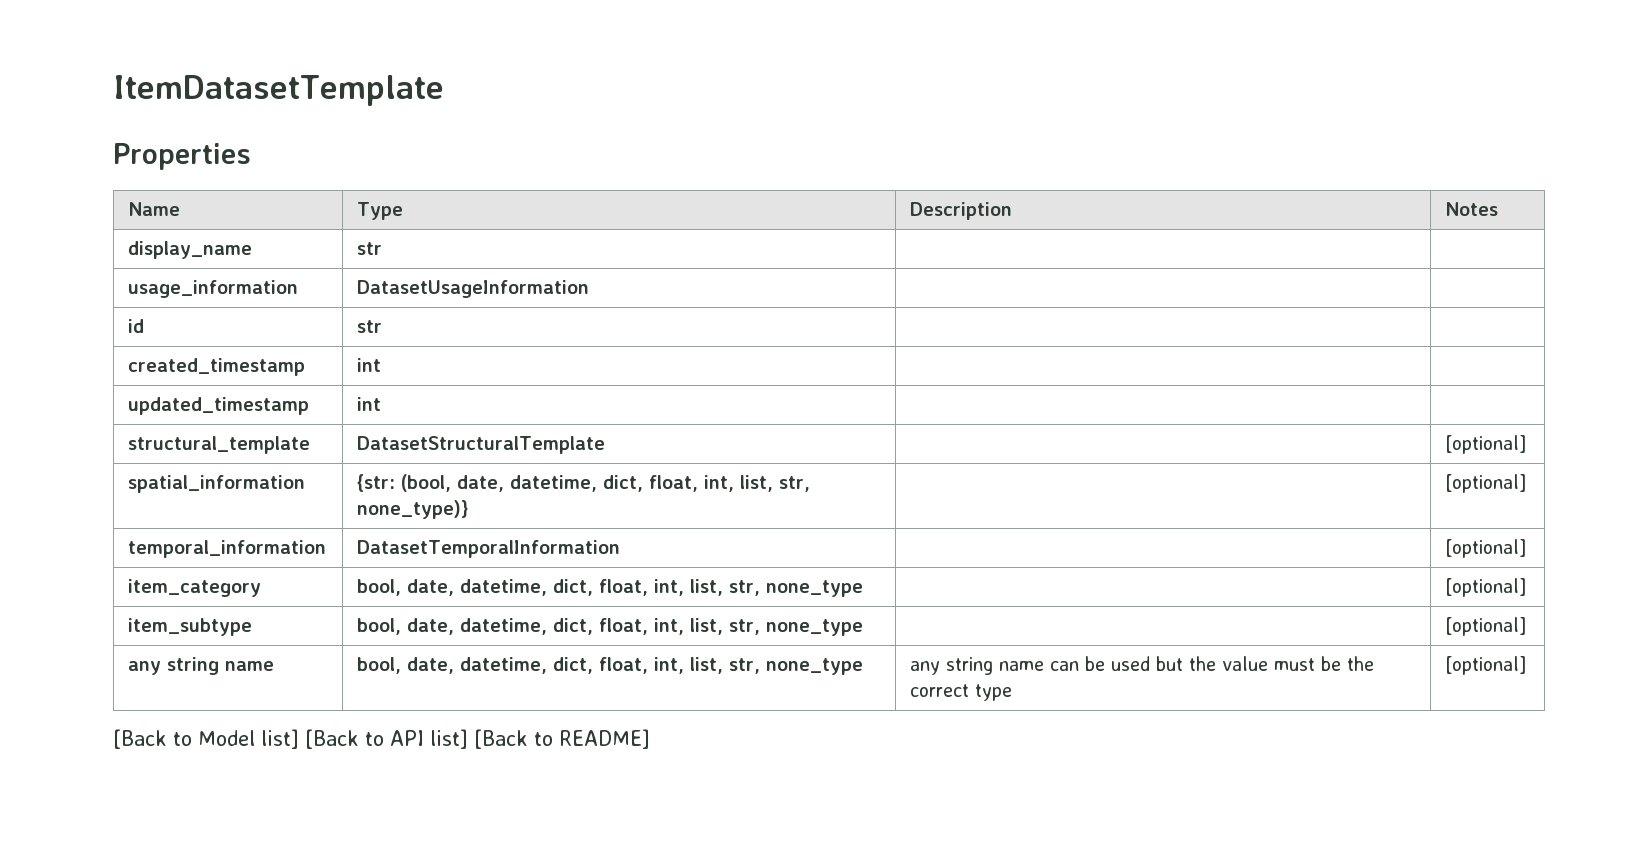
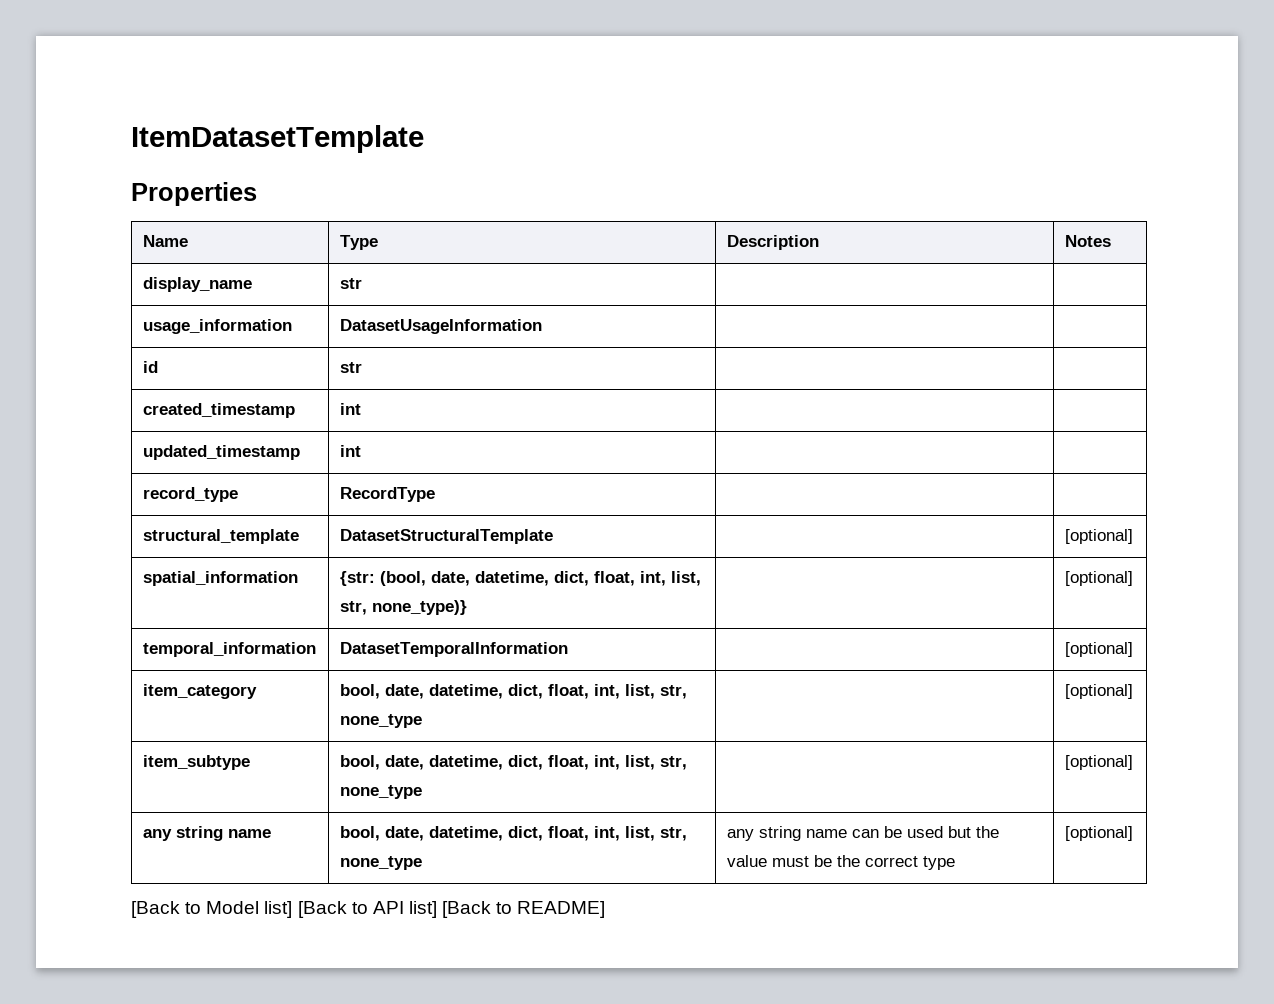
+ record_type | RecordType | |

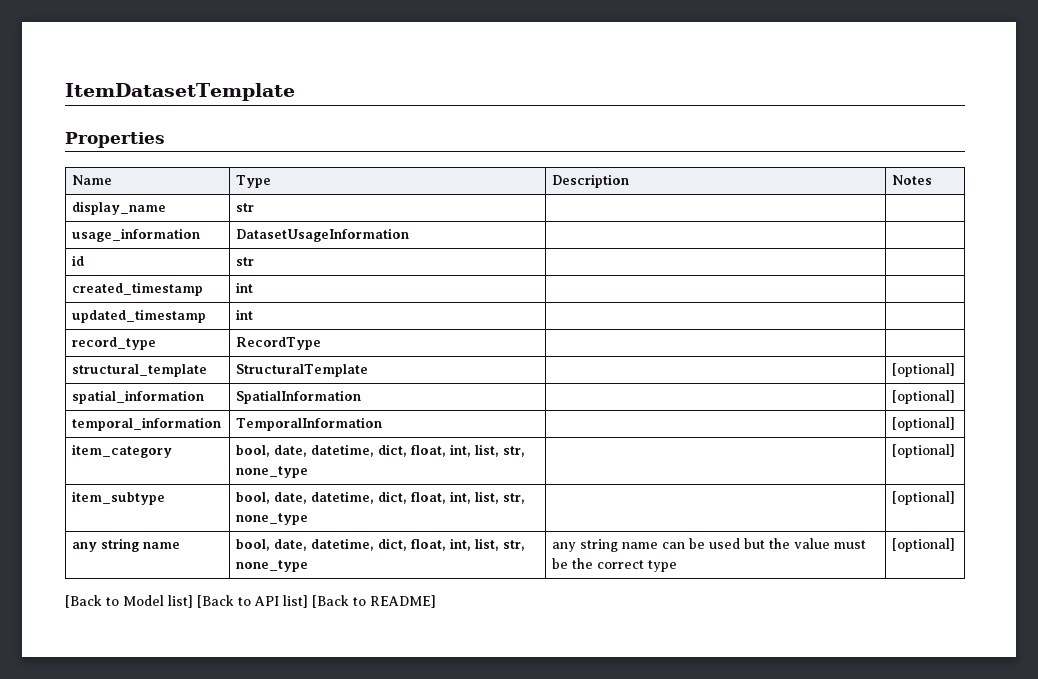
- structural_template | DatasetStructuralTemplate | | [optional]
+ structural_template | StructuralTemplate | | [optional]
- spatial_information | {str: (bool, date, datetime, dict, float, int, list, str, none_type)} | | [optional]
+ spatial_information | SpatialInformation | | [optional]
- temporal_information | DatasetTemporalInformation | | [optional]
+ temporal_information | TemporalInformation | | [optional]

